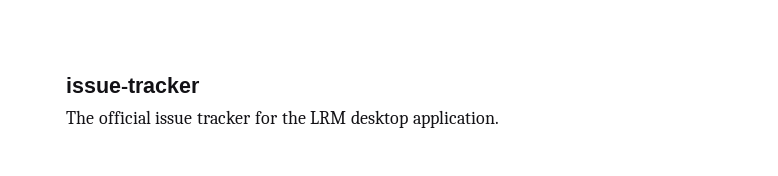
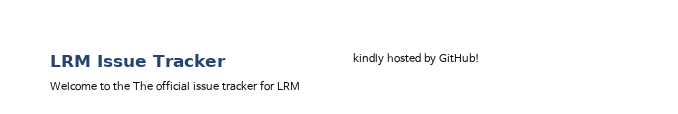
- issue-tracker
- The official issue tracker for the LRM desktop application.
+ LRM Issue Tracker
+ Welcome to the The official issue tracker for LRM kindly hosted by GitHub!

